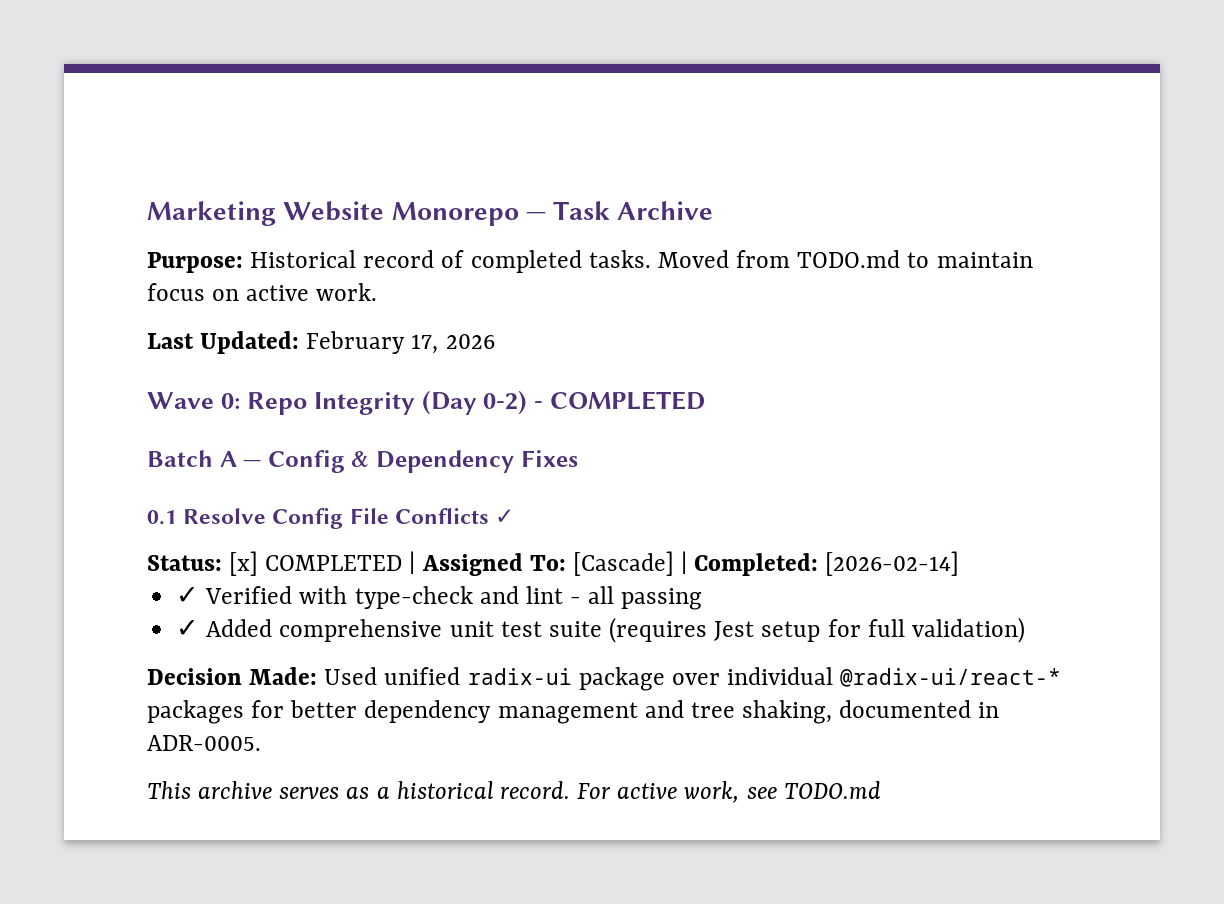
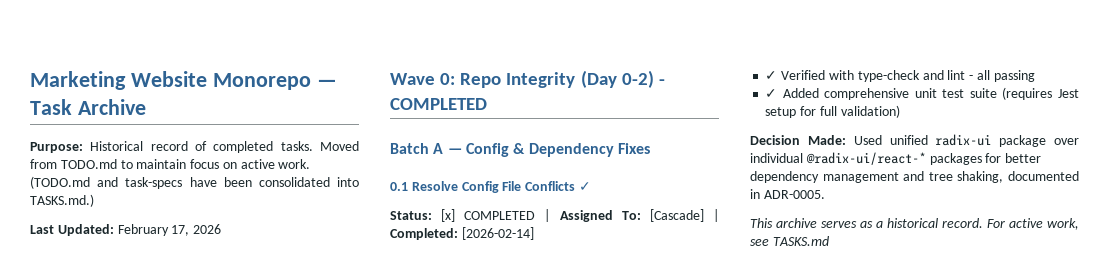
+ (TODO.md and task-specs have been consolidated into TASKS.md.)
- For active work, see TODO.md
+ For active work, see TASKS.md

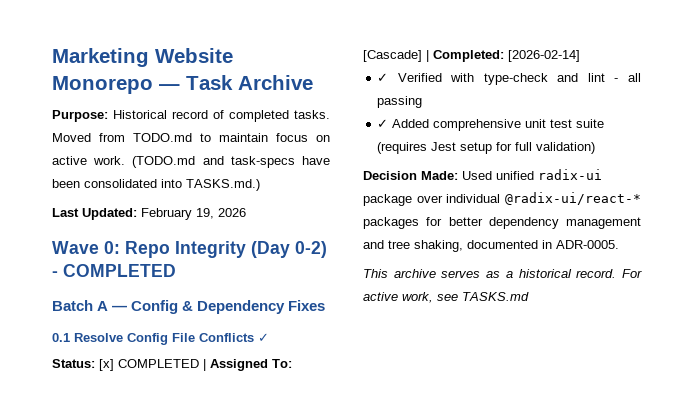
- Last Updated: February 17, 2026
+ Last Updated: February 19, 2026

